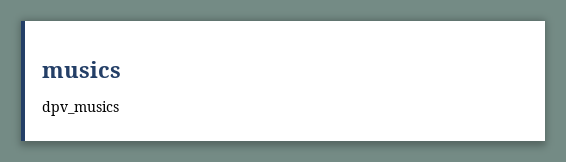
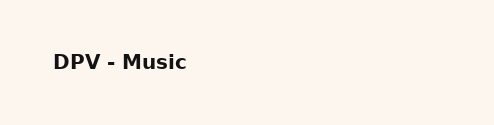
- musics
- dpv_musics
+ DPV - Music

